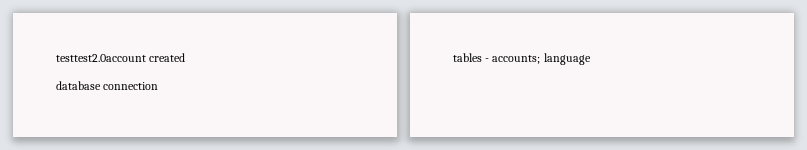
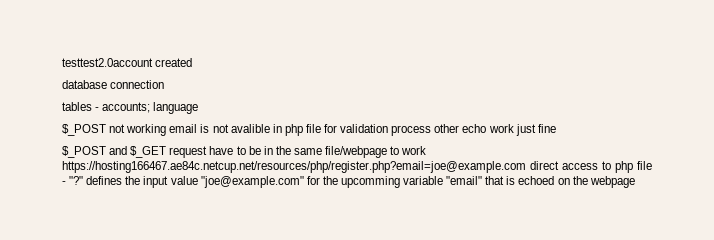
+ $_POST not working email is not avalible in php file for validation process other echo work just fine
+ $_POST and $_GET request have to be in the same file/webpage to work https://hosting166467.ae84c.netcup.net/resources/php/register.php?email=joe@example.com direct access to php file - "?" defines the input value "joe@example.com" for the upcomming variable "email" that is echoed on the webpage

